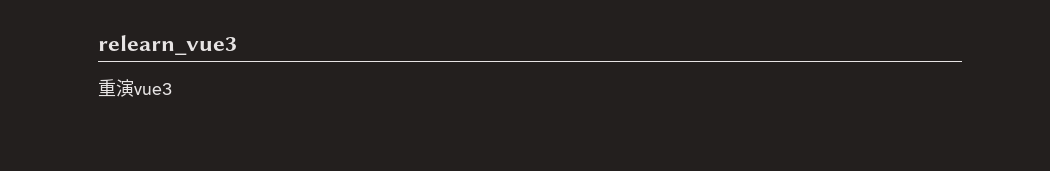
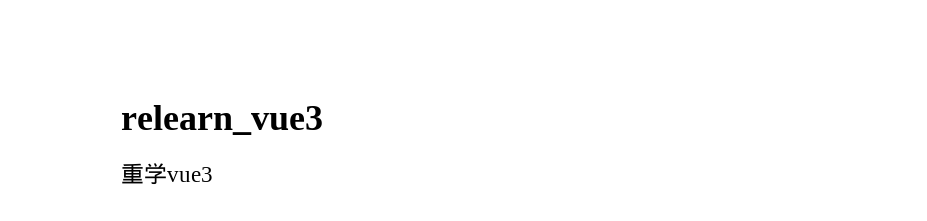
- 重演vue3
+ 重学vue3

